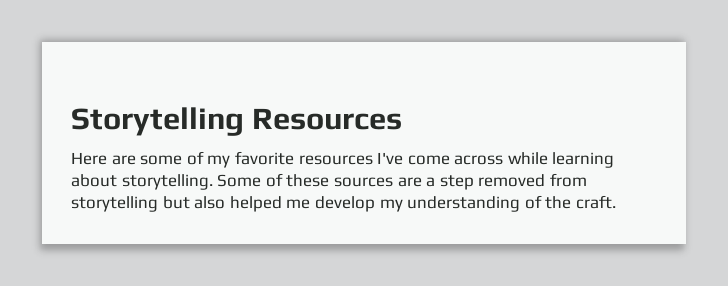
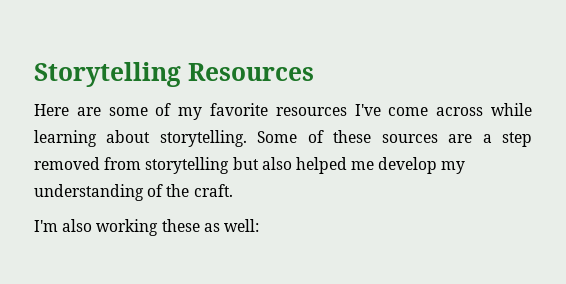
+ I'm also working these as well:

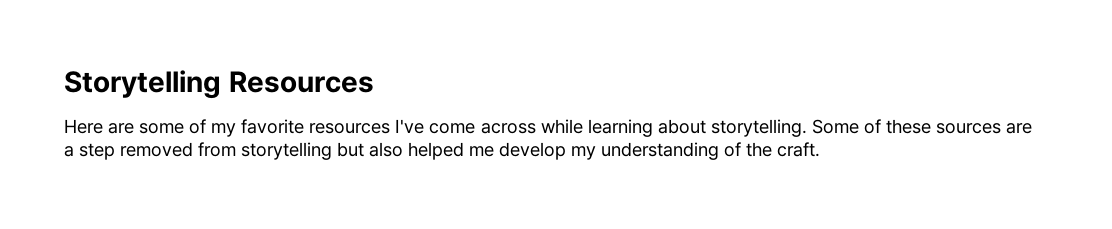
- I'm also working these as well:

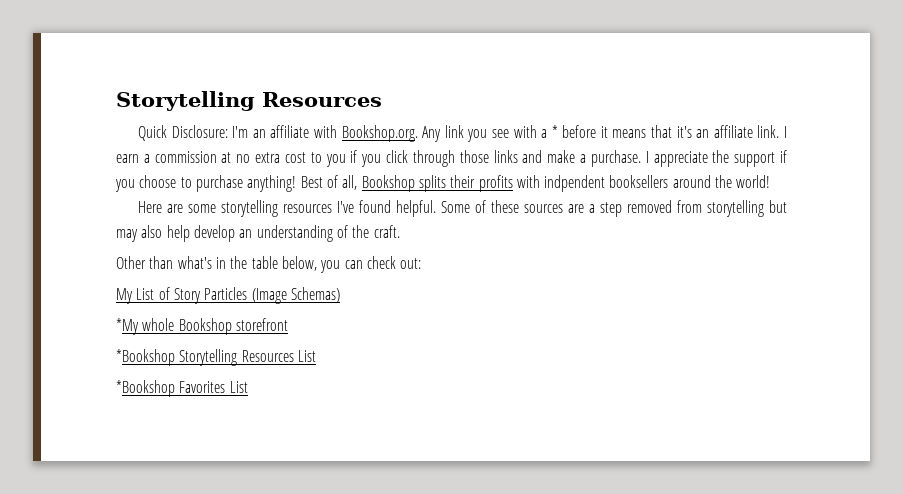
- Here are some of my favorite resources I've come across while learning about storytelling.
+ Quick Disclosure: I'm an affiliate with Bookshop.org. Any link you see with a * before it means that it's an affiliate link. I earn a commission at no extra cost to you if you click through those links and make a purchase. I appreciate the support if you choose to purchase anything! Best of all, Bookshop splits their profits with indpendent booksellers around the world!
+ Here are some storytelling resources I've found helpful.
- Some of these sources are a step removed from storytelling but also helped me develop my understanding of the craft.
+ Some of these sources are a step removed from storytelling but may also help develop an understanding of the craft.
+ Other than what's in the table below, you can check out:
+ My List of Story Particles (Image Schemas)
+ *My whole Bookshop storefront
+ *Bookshop Storytelling Resources List
+ *Bookshop Favorites List

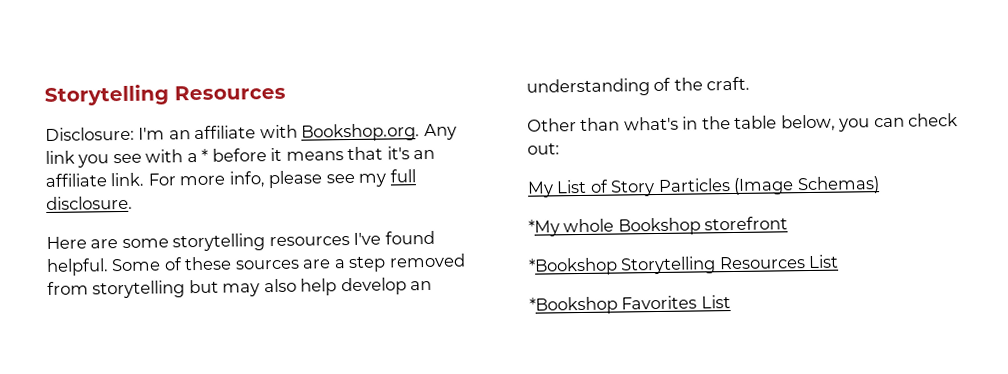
- Quick Disclosure: I'm an affiliate with Bookshop.org. Any link you see with a * before it means that it's an affiliate link.
+ Disclosure: I'm an affiliate with Bookshop.org. Any link you see with a * before it means that it's an affiliate link.
- I earn a commission at no extra cost to you if you click through those links and make a purchase. I appreciate the support if you choose to purchase anything! Best of all, Bookshop splits their profits with indpendent booksellers around the world!
+ For more info, please see my full disclosure.

